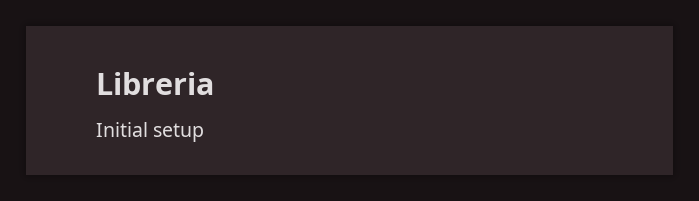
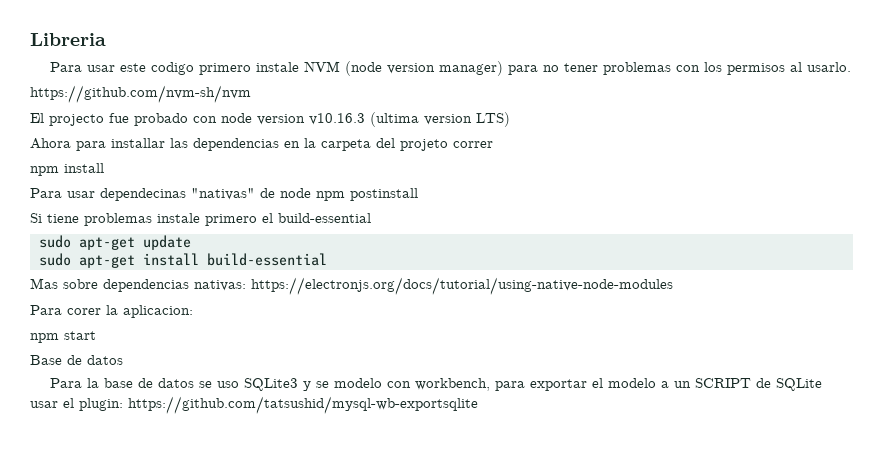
- Initial setup
+ Para usar este codigo primero instale NVM (node version manager) para no tener problemas con los permisos al usarlo.
+ https://github.com/nvm-sh/nvm
+ El projecto fue probado con node version v10.16.3 (ultima version LTS)
+ Ahora para installar las dependencias en la carpeta del projeto correr
+ npm install
+ Para usar dependecinas "nativas" de node npm postinstall
+ Si tiene problemas instale primero el build-essential
+ sudo apt-get update
+ sudo apt-get install build-essential
+ Mas sobre dependencias nativas: https://electronjs.org/docs/tutorial/using-native-node-modules
+ Para corer la aplicacion:
+ npm start
+ Base de datos
+ Para la base de datos se uso SQLite3 y se modelo con workbench, para exportar el modelo a un SCRIPT de SQLite usar el plugin: https://github.com/tatsushid/mysql-wb-exportsqlite

